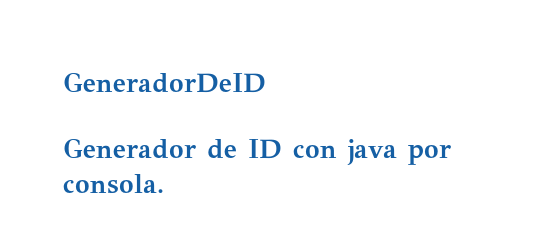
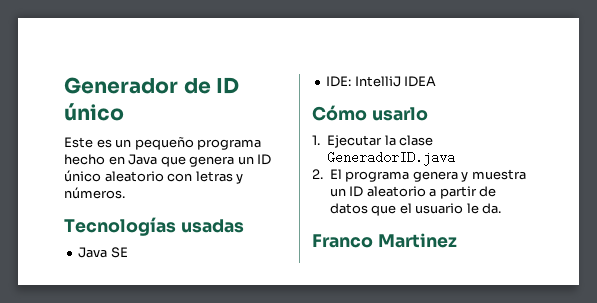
- GeneradorDeID
- Generador de ID con java por consola.
+ Generador de ID único
+ Este es un pequeño programa hecho en Java que genera un ID único aleatorio con letras y números.
+ Tecnologías usadas
+ Java SE
+ IDE: IntelliJ IDEA
+ Cómo usarlo
+ 1. Ejecutar la clase GeneradorID.java
+ 2. El programa genera y muestra un ID aleatorio a partir de datos que el usuario le da.
+ Franco Martinez

